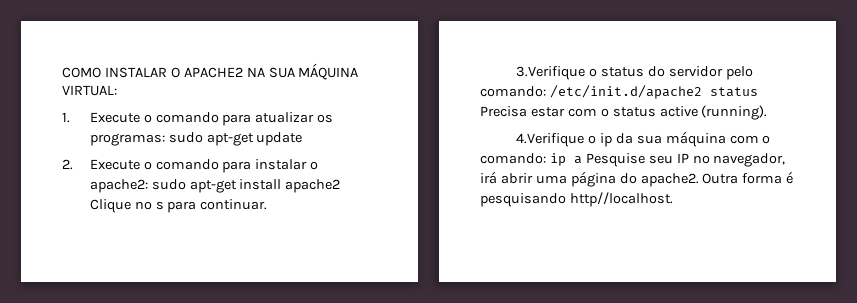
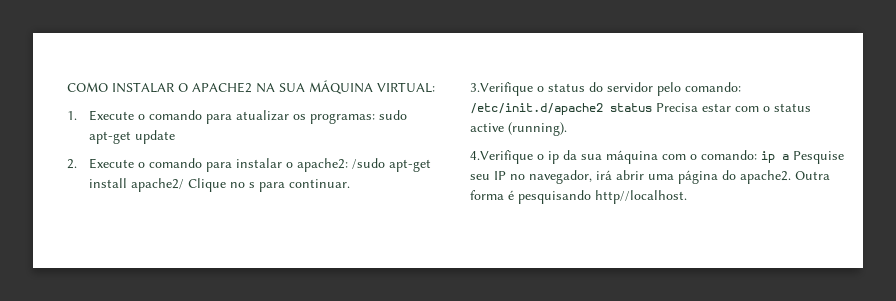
- 2. Execute o comando para instalar o apache2: sudo apt-get install apache2 Clique no s para continuar.
+ 2. Execute o comando para instalar o apache2: /sudo apt-get install apache2/ Clique no s para continuar.

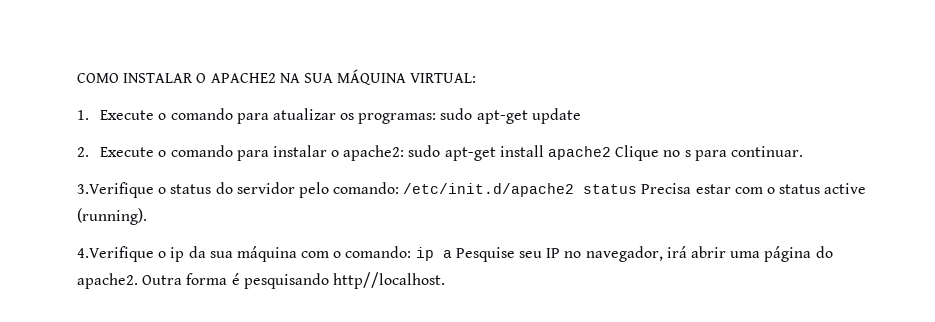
- 2. Execute o comando para instalar o apache2: /sudo apt-get install apache2/ Clique no s para continuar.
+ 2. Execute o comando para instalar o apache2: sudo apt-get install apache2 Clique no s para continuar.

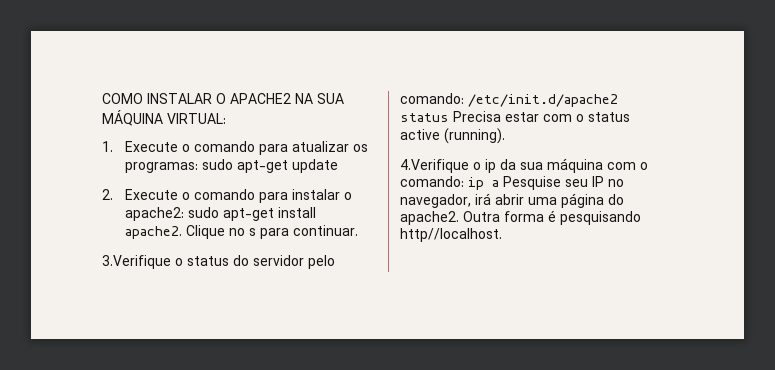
- 2. Execute o comando para instalar o apache2: sudo apt-get install apache2 Clique no s para continuar.
+ 2. Execute o comando para instalar o apache2: sudo apt-get install apache2. Clique no s para continuar.

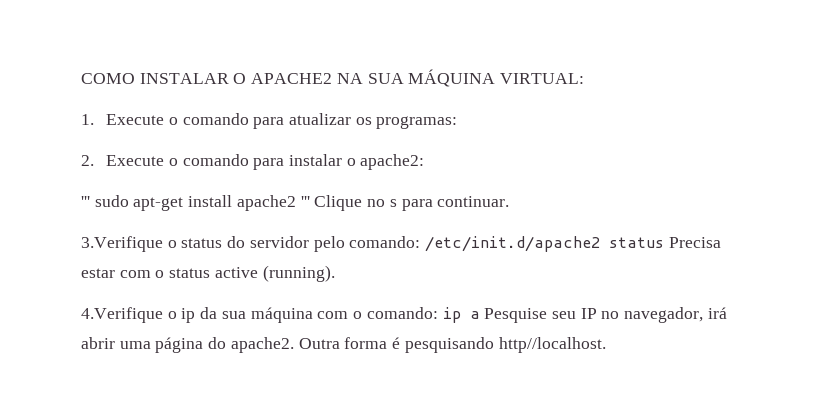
- 1. Execute o comando para atualizar os programas: sudo apt-get update
+ 1. Execute o comando para atualizar os programas:
- 2. Execute o comando para instalar o apache2: sudo apt-get install apache2. Clique no s para continuar.
+ 2. Execute o comando para instalar o apache2:
+ ''' sudo apt-get install apache2 ''' Clique no s para continuar.

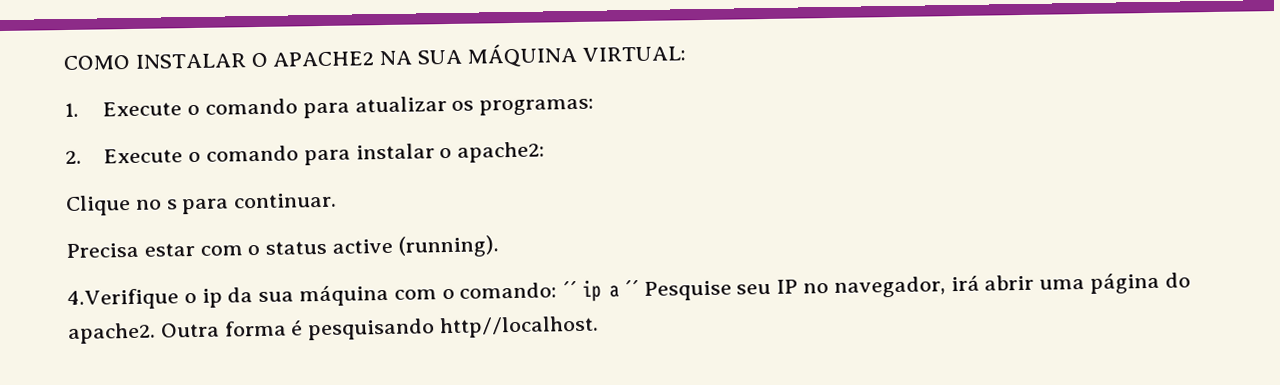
- ''' sudo apt-get install apache2 ''' Clique no s para continuar.
+ Clique no s para continuar.
- 3.Verifique o status do servidor pelo comando: /etc/init.d/apache2 status Precisa estar com o status active (running).
+ Precisa estar com o status active (running).
- 4.Verifique o ip da sua máquina com o comando: ip a Pesquise seu IP no navegador, irá abrir uma página do apache2.
+ 4.Verifique o ip da sua máquina com o comando: ´´ ip a ´´ Pesquise seu IP no navegador, irá abrir uma página do apache2.

